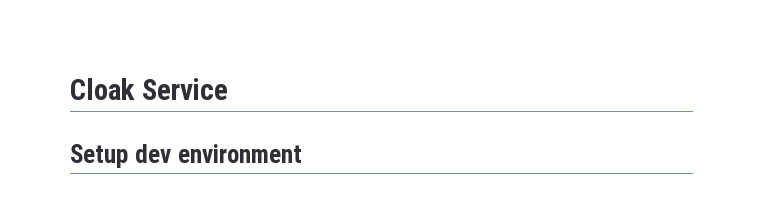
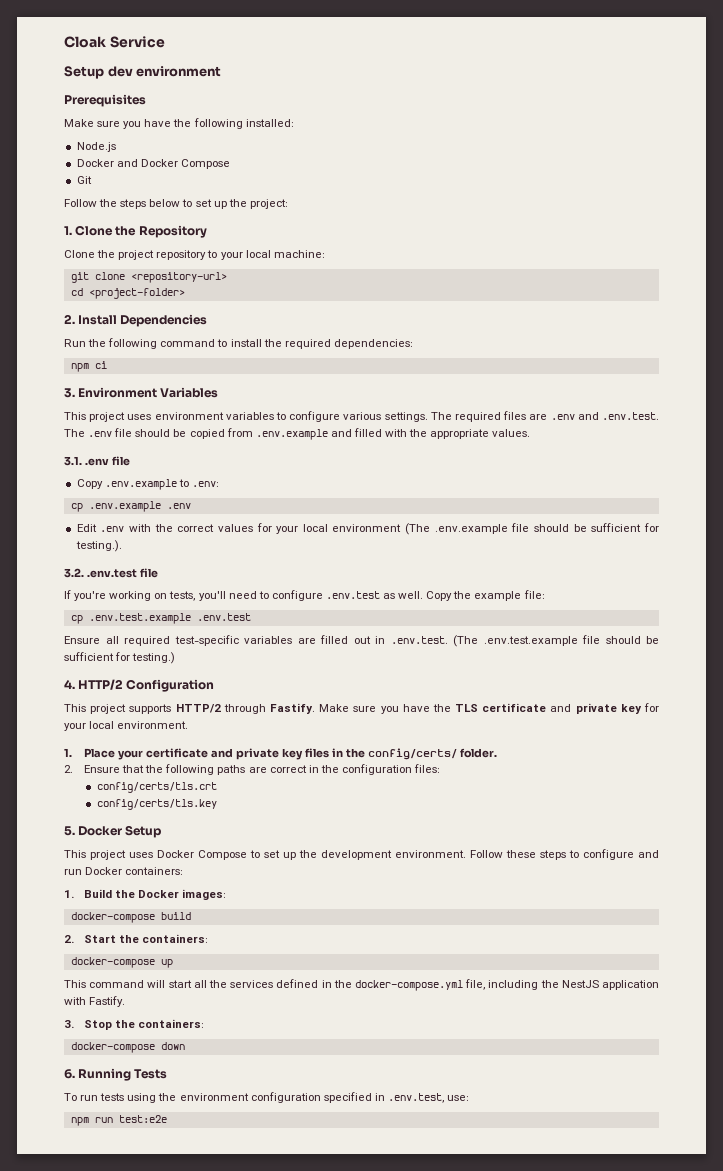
+ Prerequisites
+ Make sure you have the following installed:
+ Node.js
+ Docker and Docker Compose
+ Git
+ Follow the steps below to set up the project:
+ 1. Clone the Repository
+ Clone the project repository to your local machine:
+ git clone <repository-url>
+ cd <project-folder>
+ 2. Install Dependencies
+ Run the following command to install the required dependencies:
+ npm ci
+ 3. Environment Variables
+ This project uses environment variables to configure various settings. The required files are .env and .env.test. The .env file should be copied from .env.example and filled with the appropriate values.
+ 3.1. .env file
+ Copy .env.example to .env:
+ cp .env.example .env
+ Edit .env with the correct values for your local environment (The .env.example file should be sufficient for testing.).
+ 3.2. .env.test file
+ If you're working on tests, you'll need to configure .env.test as well. Copy the example file:
+ cp .env.test.example .env.test
+ Ensure all required test-specific variables are filled out in .env.test. (The .env.test.example file should be sufficient for testing.)
+ 4. HTTP/2 Configuration
+ This project supports HTTP/2 through Fastify. Make sure you have the TLS certificate and private key for your local environment.
+ 1. Place your certificate and private key files in the config/certs/ folder.
+ 2. Ensure that the following paths are correct in the configuration files:
+ config/certs/tls.crt
+ config/certs/tls.key
+ 5. Docker Setup
+ This project uses Docker Compose to set up the development environment. Follow these steps to configure and run Docker containers:
+ 1. Build the Docker images:
+ docker-compose build
+ 2. Start the containers:
+ docker-compose up
+ This command will start all the services defined in the docker-compose.yml file, including the NestJS application with Fastify.
+ 3. Stop the containers:
+ docker-compose down
+ 6. Running Tests
+ To run tests using the environment configuration specified in .env.test, use:
+ npm run test:e2e

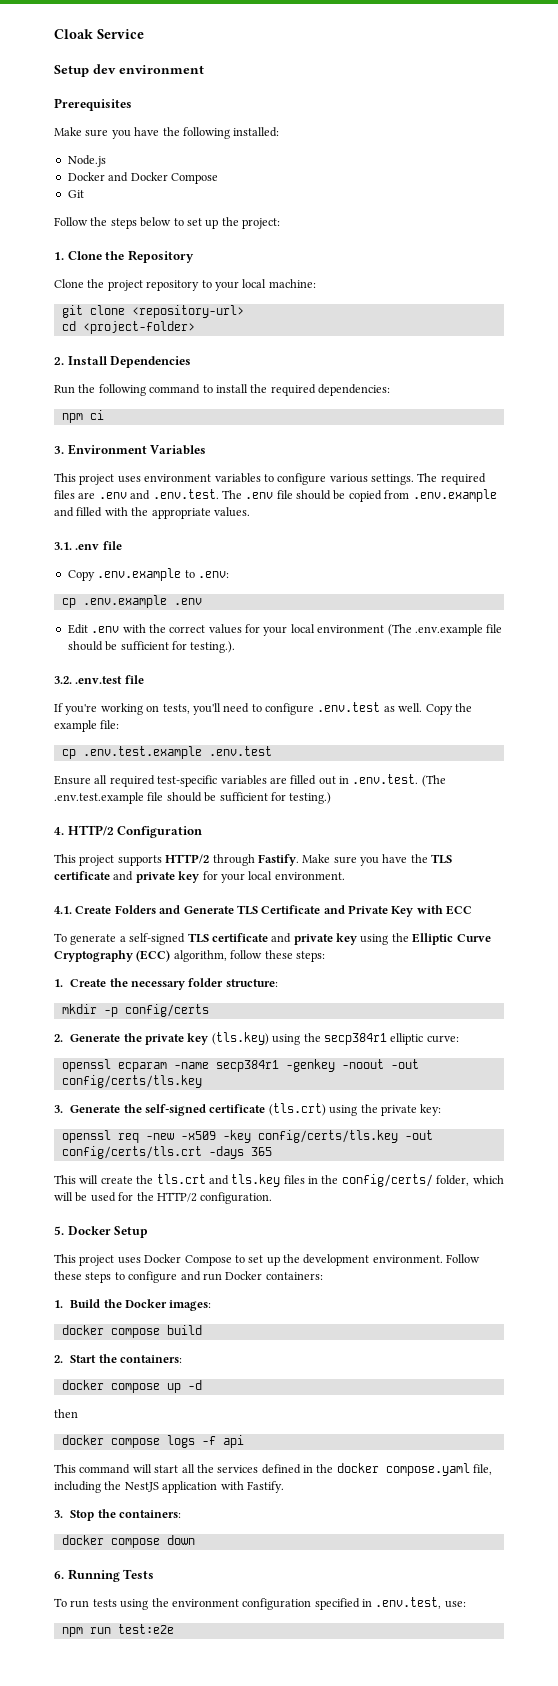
- 1. Place your certificate and private key files in the config/certs/ folder.
- 2. Ensure that the following paths are correct in the configuration files:
- config/certs/tls.crt
- config/certs/tls.key
+ 4.1. Create Folders and Generate TLS Certificate and Private Key with ECC
+ To generate a self-signed TLS certificate and private key using the Elliptic Curve Cryptography (ECC) algorithm, follow these steps:
+ 1. Create the necessary folder structure:
+ mkdir -p config/certs
+ 2. Generate the private key (tls.key) using the secp384r1 elliptic curve:
+ openssl ecparam -name secp384r1 -genkey -noout -out config/certs/tls.key
+ 3. Generate the self-signed certificate (tls.crt) using the private key:
+ openssl req -new -x509 -key config/certs/tls.key -out config/certs/tls.crt -days 365
+ This will create the tls.crt and tls.key files in the config/certs/ folder, which will be used for the HTTP/2 configuration.
- docker-compose build
+ docker compose build
- docker-compose up
+ docker compose up -d
+ then
+ docker compose logs -f api
- This command will start all the services defined in the docker-compose.yml file, including the NestJS application with Fastify.
+ This command will start all the services defined in the docker compose.yaml file, including the NestJS application with Fastify.
- docker-compose down
+ docker compose down

